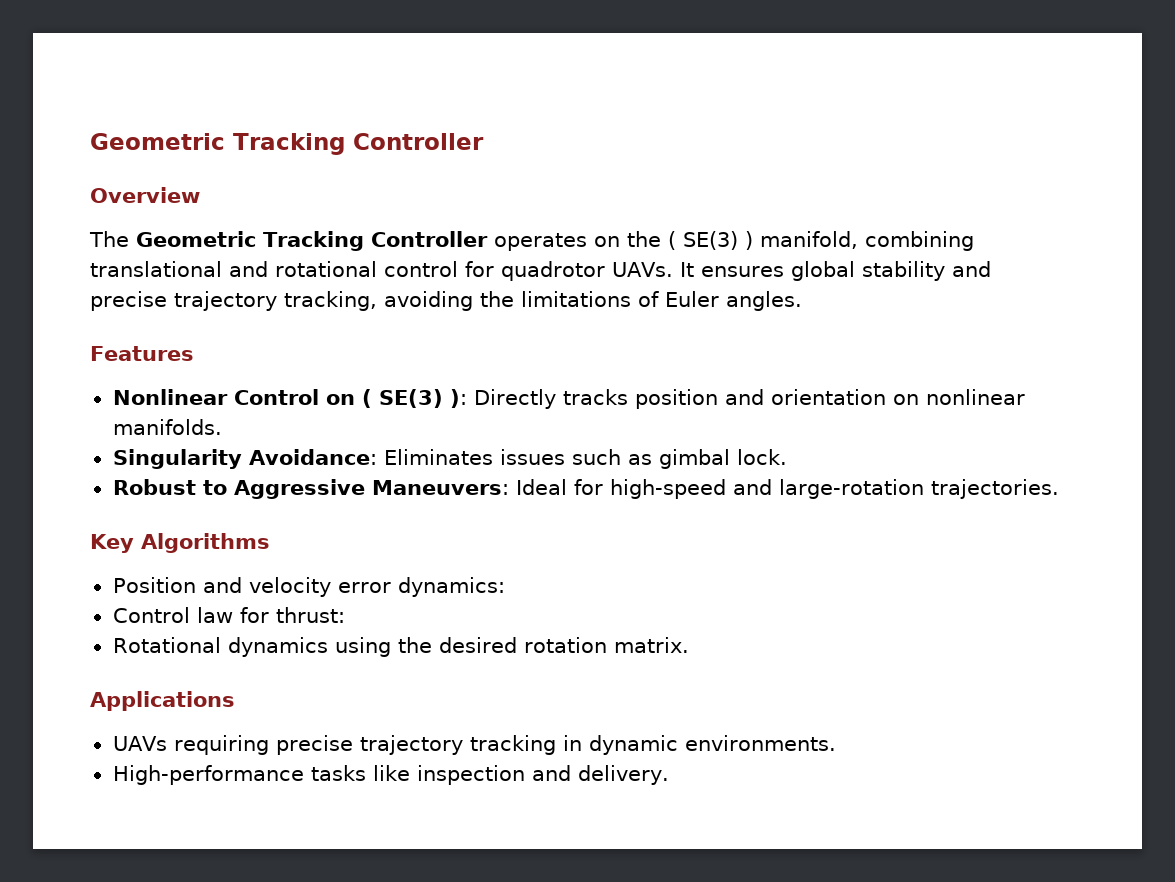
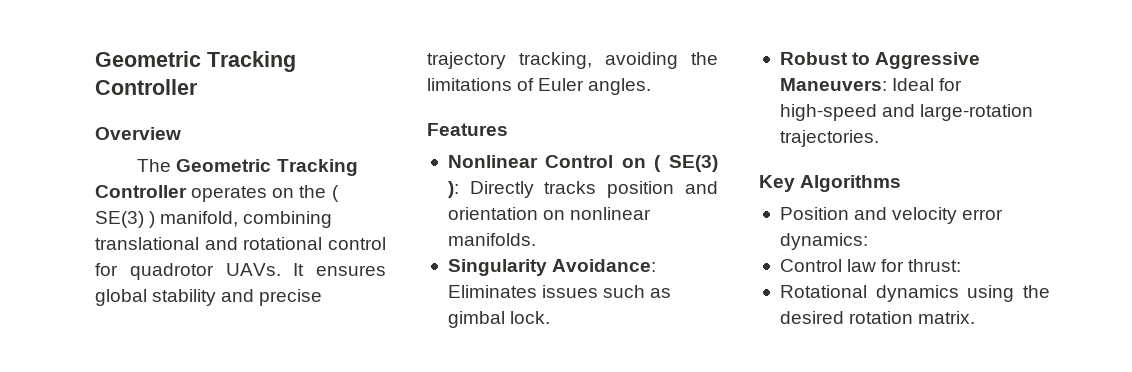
- Applications
- UAVs requiring precise trajectory tracking in dynamic environments.
- High-performance tasks like inspection and delivery.

